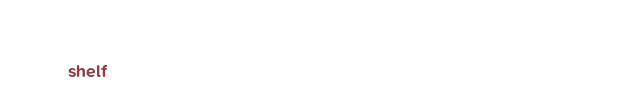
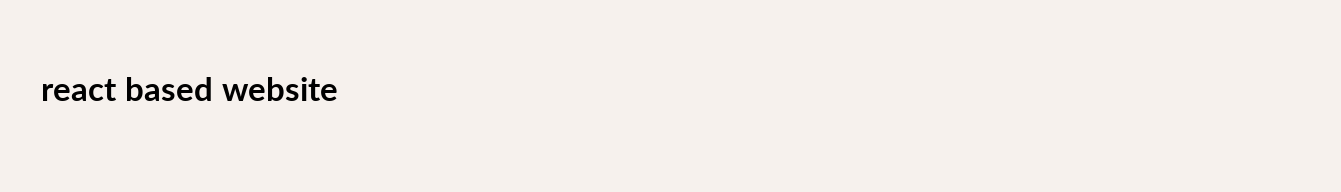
- shelf
+ react based website

